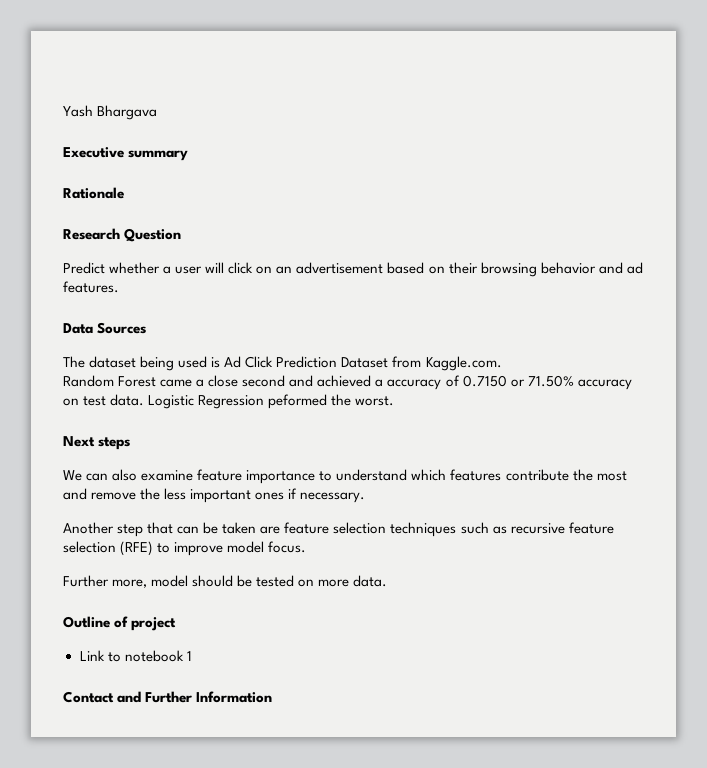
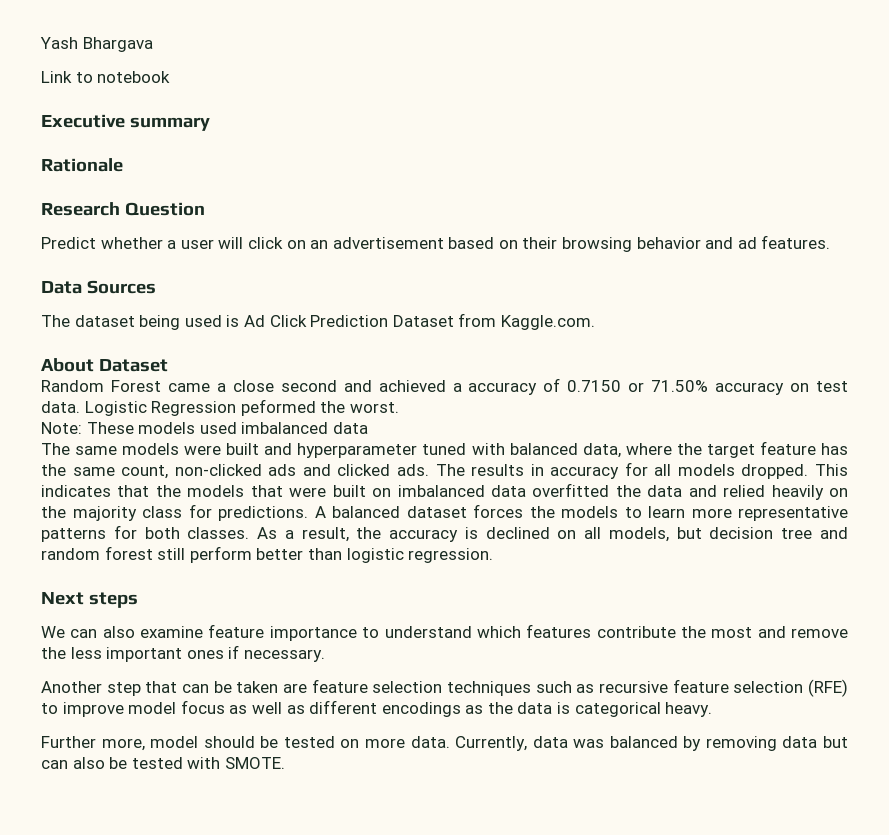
+ Link to notebook
+ About Dataset
+ Note: These models used imbalanced data
+ The same models were built and hyperparameter tuned with balanced data, where the target feature has the same count, non-clicked ads and clicked ads. The results in accuracy for all models dropped. This indicates that the models that were built on imbalanced data overfitted the data and relied heavily on the majority class for predictions. A balanced dataset forces the models to learn more representative patterns for both classes. As a result, the accuracy is declined on all models, but decision tree and random forest still perform better than logistic regression.
- Another step that can be taken are feature selection techniques such as recursive feature selection (RFE) to improve model focus.
+ Another step that can be taken are feature selection techniques such as recursive feature selection (RFE) to improve model focus as well as different encodings as the data is categorical heavy.
- Further more, model should be tested on more data.
- Outline of project
- Link to notebook 1
- Contact and Further Information
+ Further more, model should be tested on more data. Currently, data was balanced by removing data but can also be tested with SMOTE.

